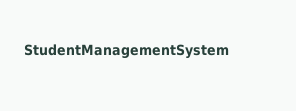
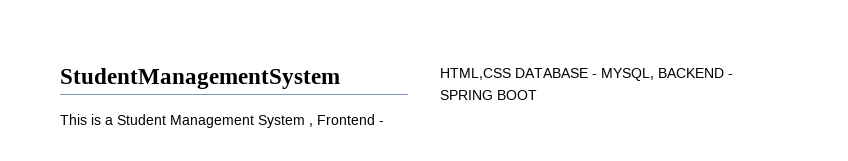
+ This is a Student Management System , Frontend - HTML,CSS DATABASE - MYSQL, BACKEND - SPRING BOOT

